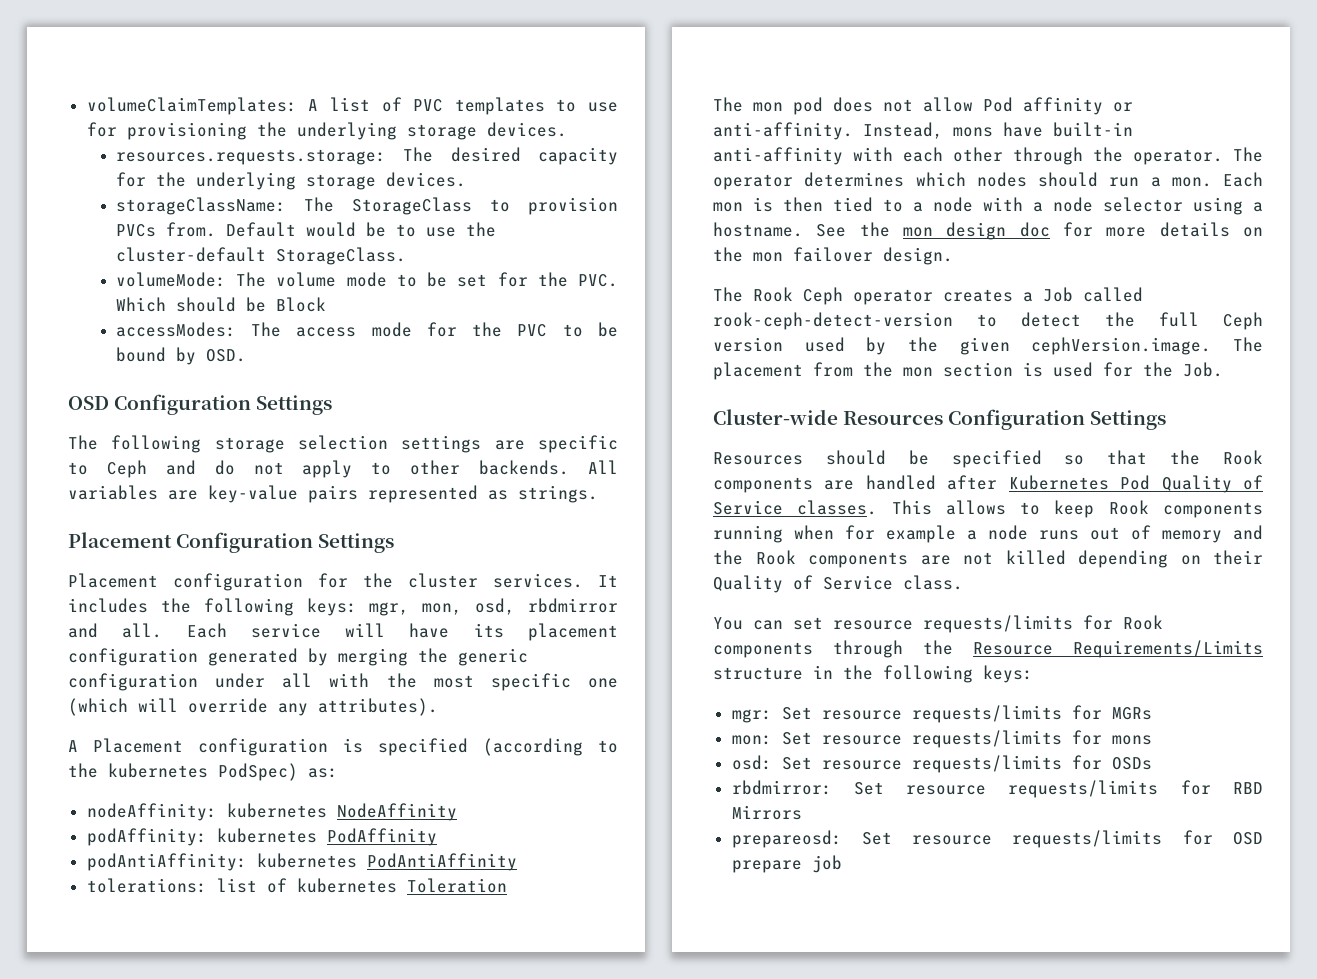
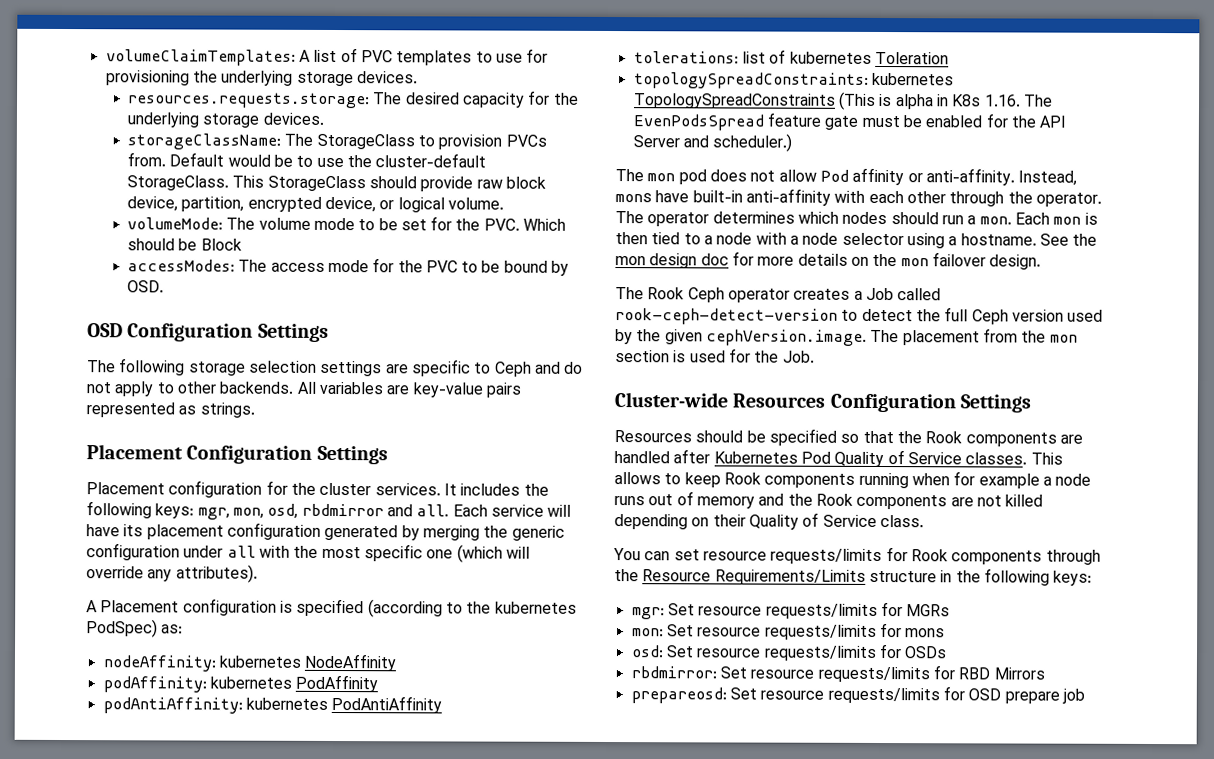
+ This StorageClass should provide raw block device, partition, encrypted device, or logical volume.
+ topologySpreadConstraints: kubernetes TopologySpreadConstraints (This is alpha in K8s 1.16. The EvenPodsSpread feature gate must be enabled for the API Server and scheduler.)

